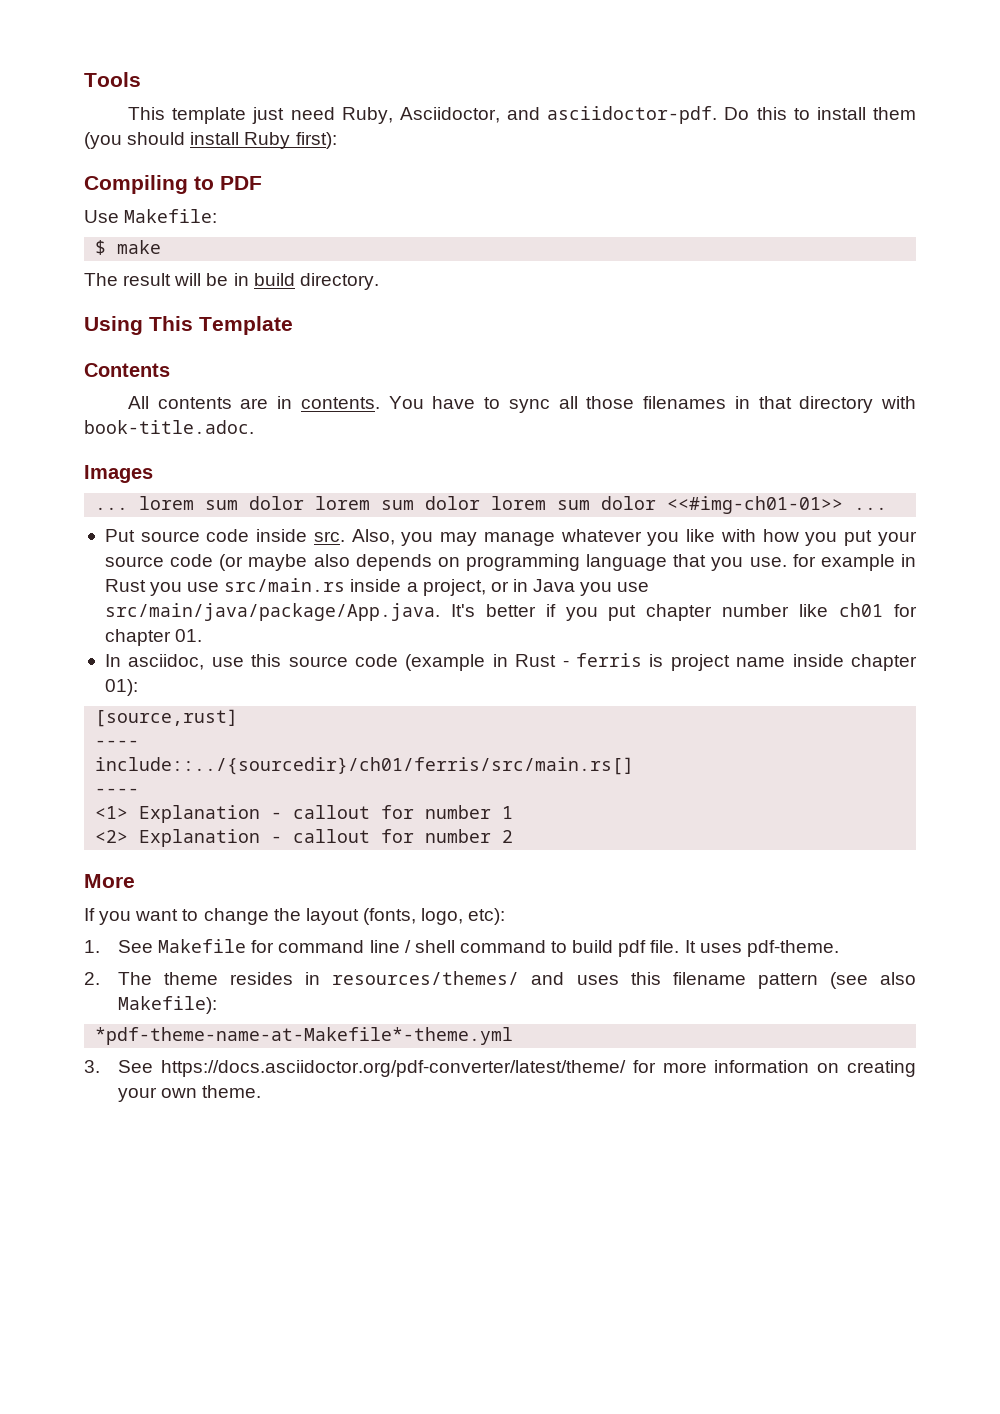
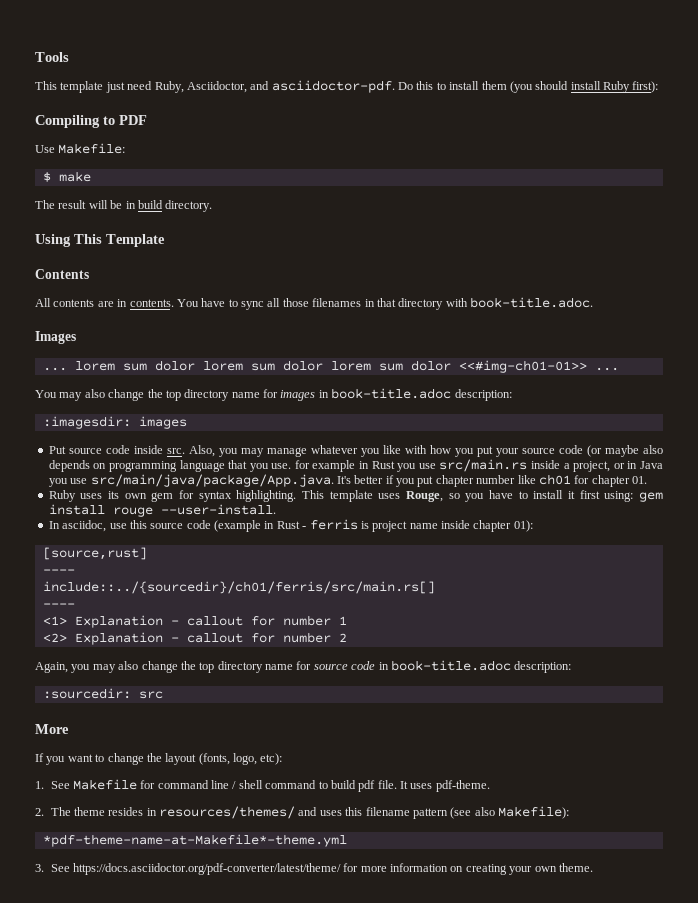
+ You may also change the top directory name for images in book-title.adoc description:
+ :imagesdir: images
+ Ruby uses its own gem for syntax highlighting. This template uses Rouge, so you have to install it first using: gem install rouge --user-install.
+ Again, you may also change the top directory name for source code in book-title.adoc description:
+ :sourcedir: src

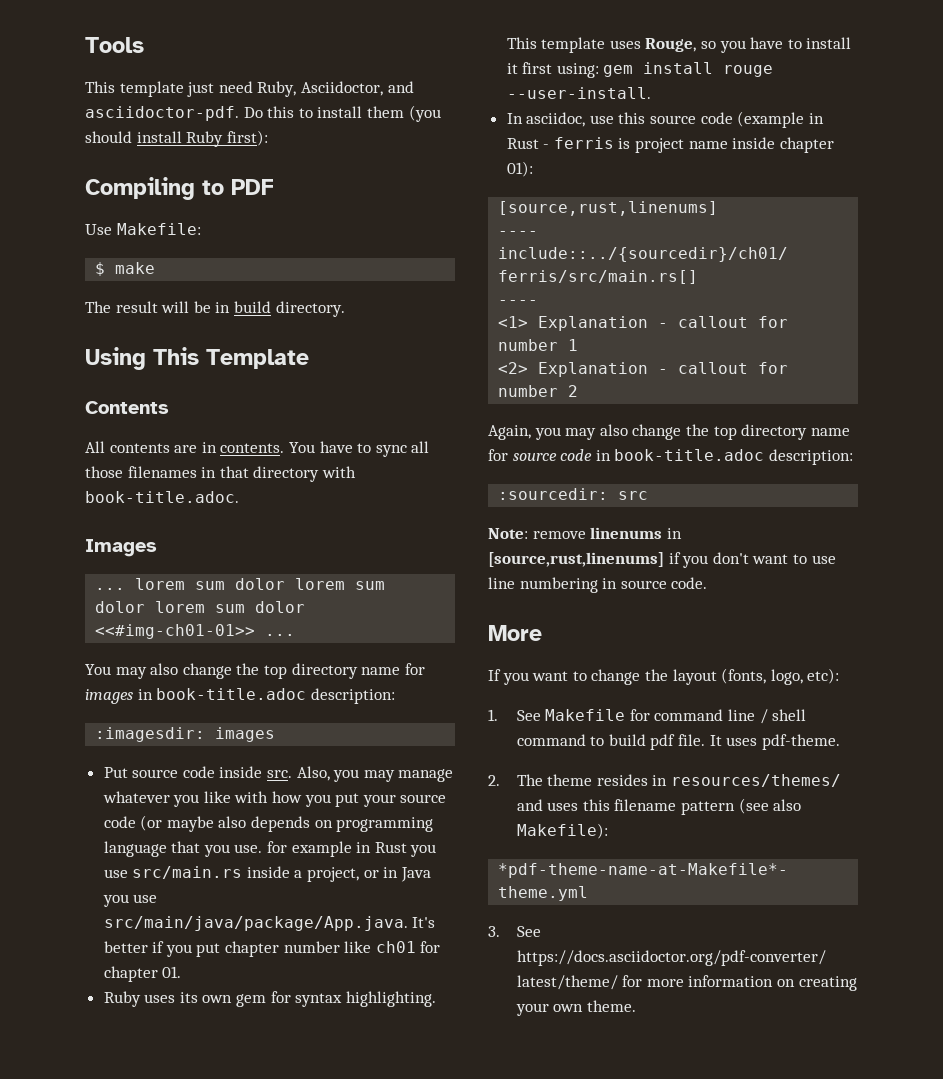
  In asciidoc, use this source code (example in Rust - ferris is project name inside chapter 01):
- [source,rust]
+ [source,rust,linenums]
+ Note: remove linenums in [source,rust,linenums] if you don't want to use line numbering in source code.

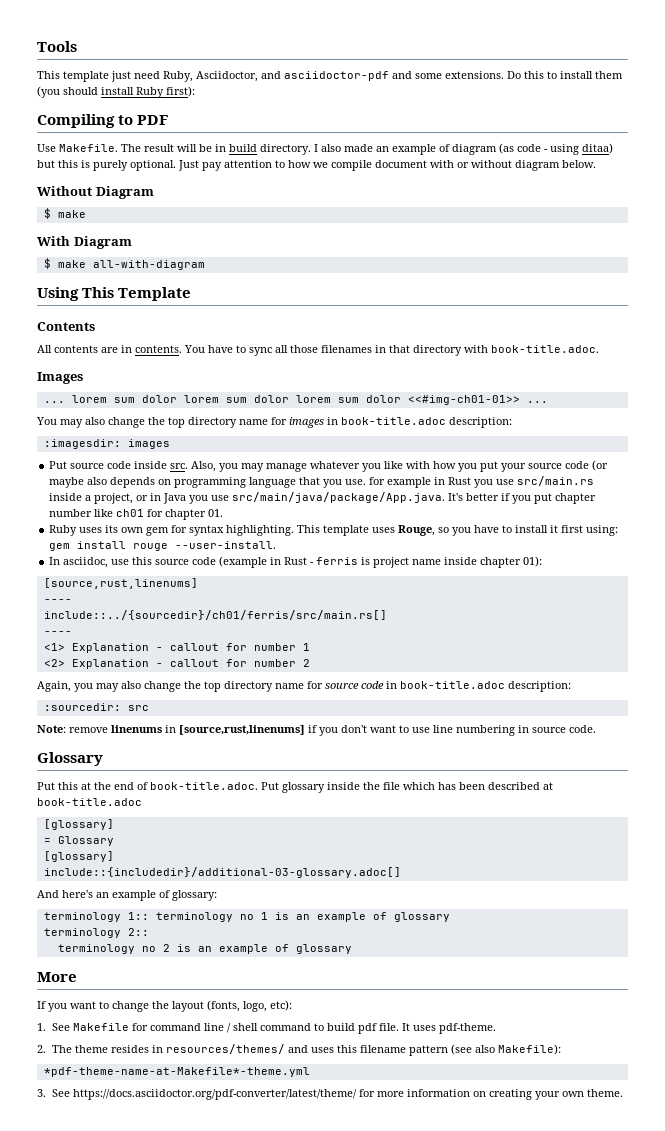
- This template just need Ruby, Asciidoctor, and asciidoctor-pdf.
+ This template just need Ruby, Asciidoctor, and asciidoctor-pdf and some extensions.
- Use Makefile:
+ Use Makefile. The result will be in build directory. I also made an example of diagram (as code - using ditaa) but this is purely optional. Just pay attention to how we compile document with or without diagram below.
+ Without Diagram
  $ make
- The result will be in build directory.
+ With Diagram
+ $ make all-with-diagram
  Note: remove linenums in [source,rust,linenums] if you don't want to use line numbering in source code.
+ Glossary
+ Put this at the end of book-title.adoc. Put glossary inside the file which has been described at book-title.adoc
+ [glossary]
+ = Glossary
+ [glossary]
+ include::{includedir}/additional-03-glossary.adoc[]
+ And here's an example of glossary:
+ terminology 1:: terminology no 1 is an example of glossary
+ terminology 2::
+ terminology no 2 is an example of glossary

